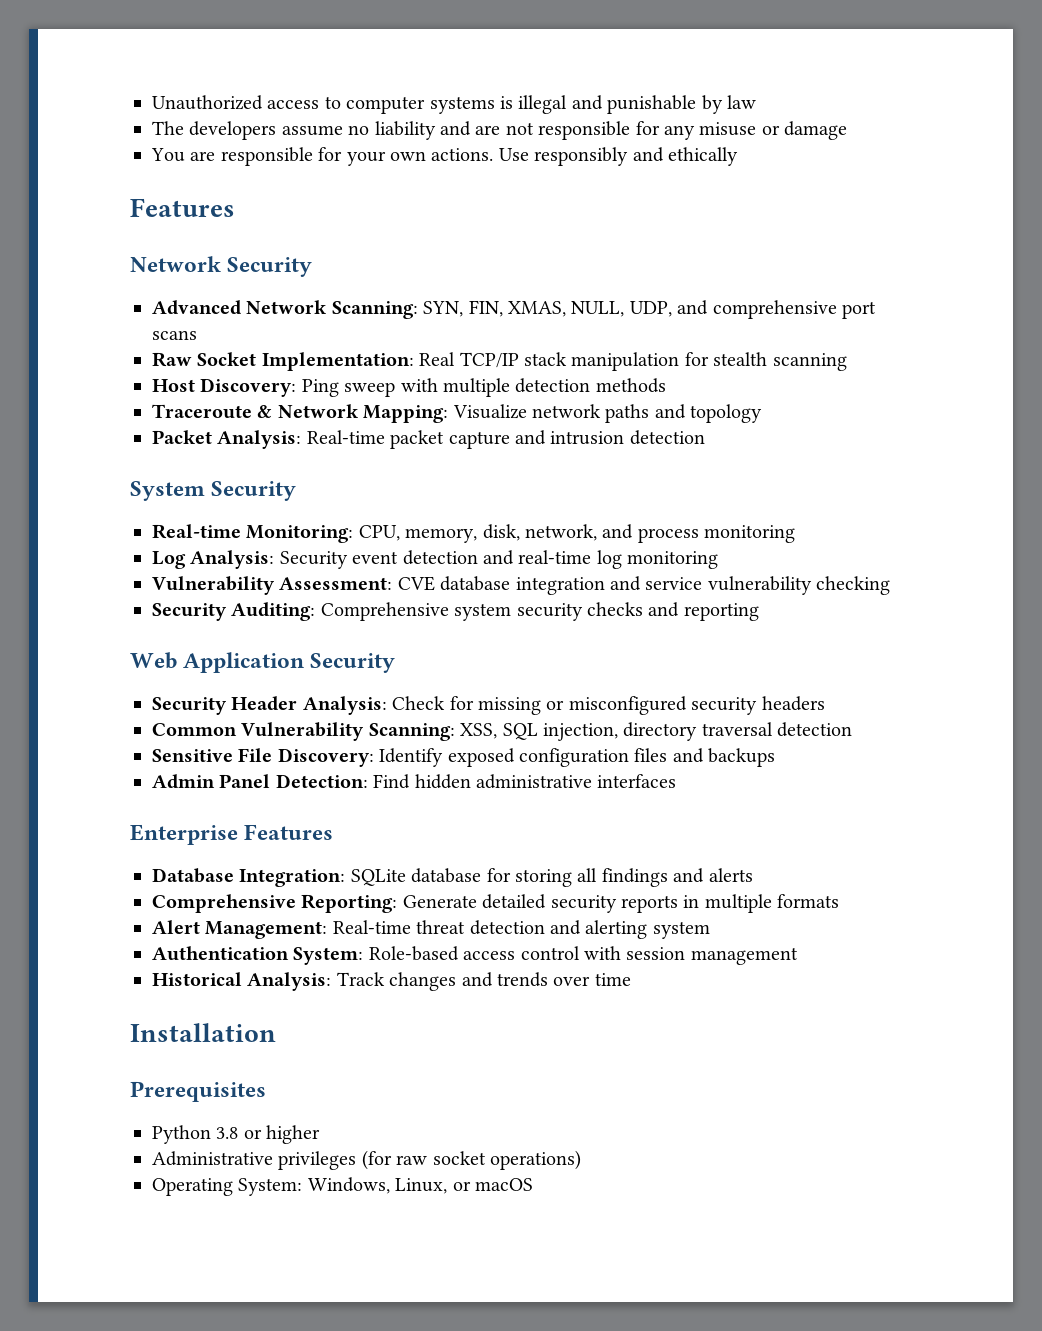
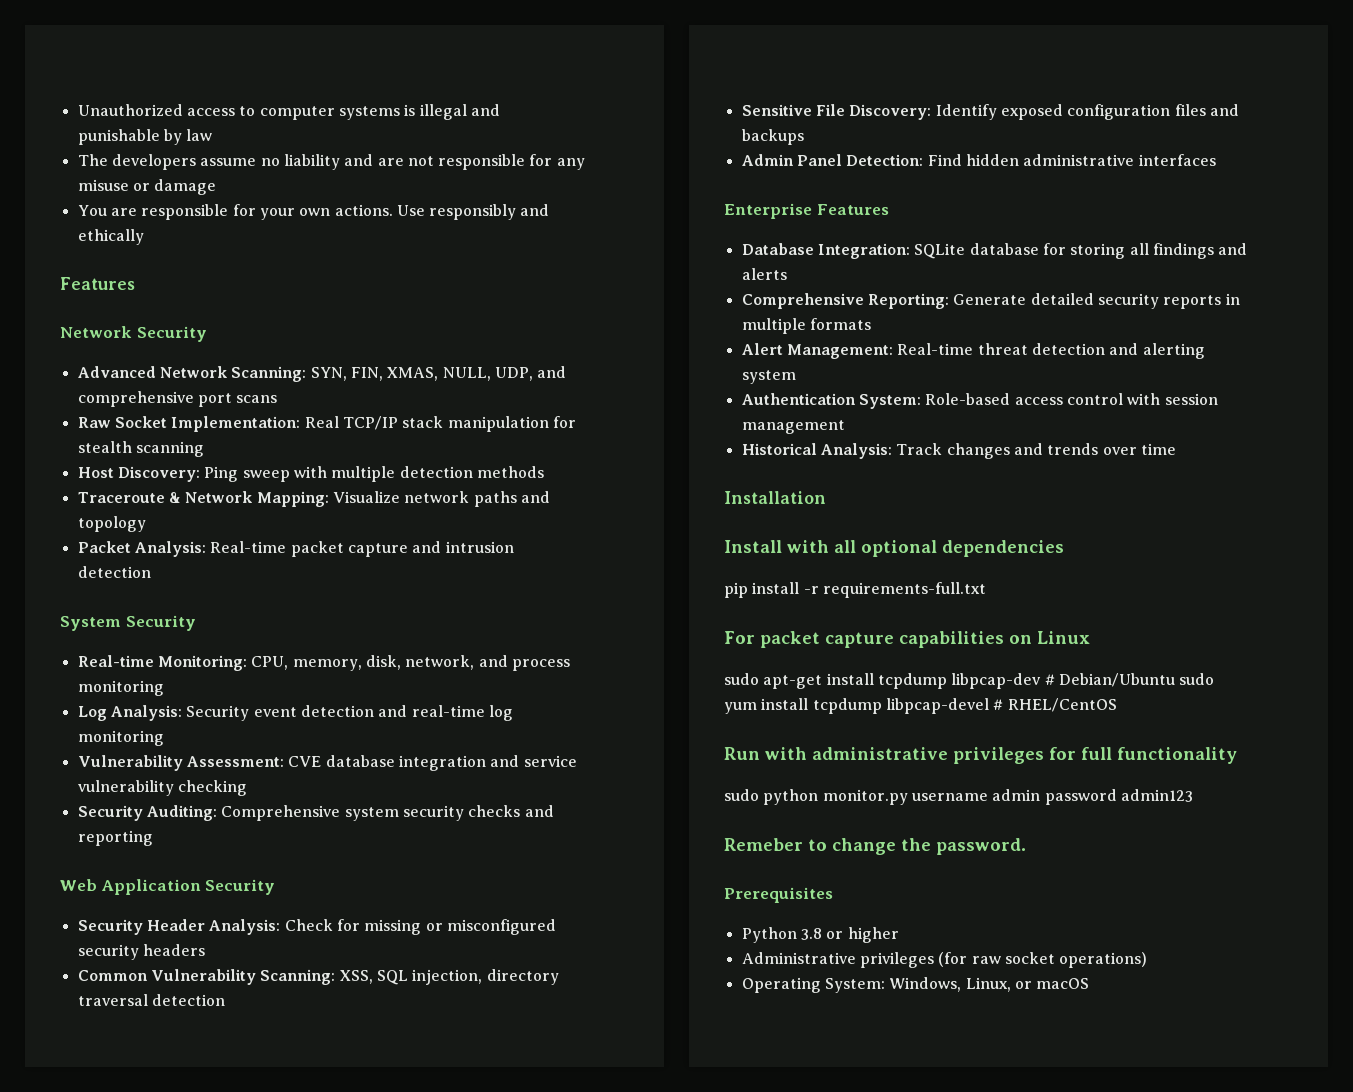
+ Install with all optional dependencies
+ pip install -r requirements-full.txt
+ For packet capture capabilities on Linux
+ sudo apt-get install tcpdump libpcap-dev # Debian/Ubuntu sudo yum install tcpdump libpcap-devel # RHEL/CentOS
+ Run with administrative privileges for full functionality
+ sudo python monitor.py username admin password admin123
+ Remeber to change the password.

